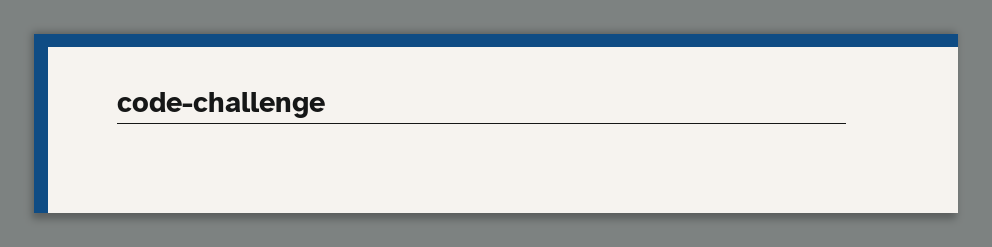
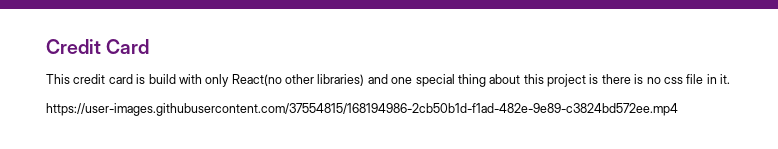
- code-challenge
+ Credit Card
+ This credit card is build with only React(no other libraries) and one special thing about this project is there is no css file in it.
+ https://user-images.githubusercontent.com/37554815/168194986-2cb50b1d-f1ad-482e-9e89-c3824bd572ee.mp4

